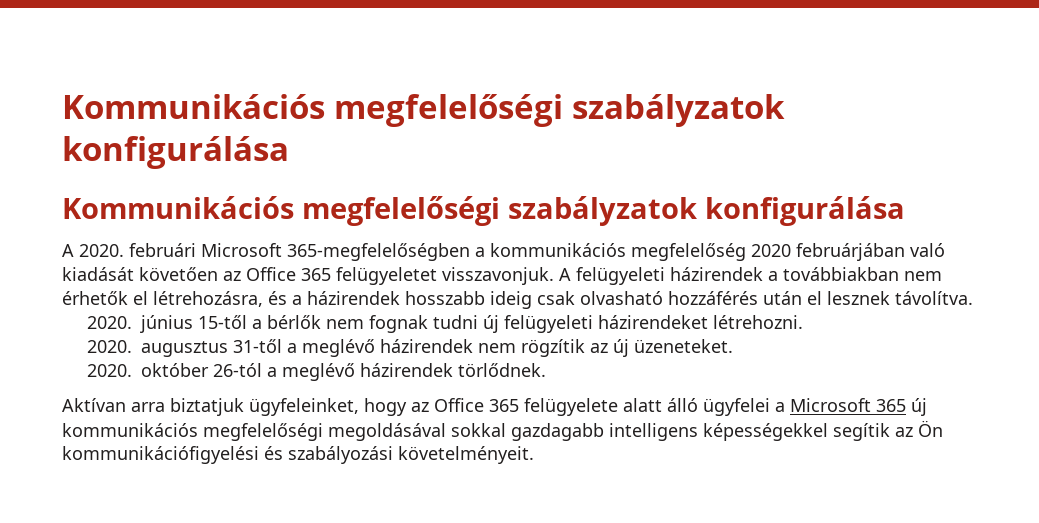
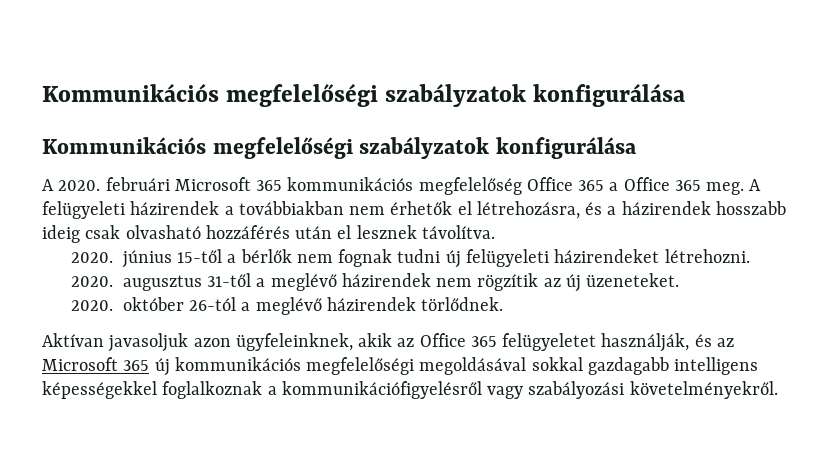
- A 2020. februári Microsoft 365-megfelelőségben a kommunikációs megfelelőség 2020 februárjában való kiadását követően az Office 365 felügyeletet visszavonjuk.
+ A 2020. februári Microsoft 365 kommunikációs megfelelőség Office 365 a Office 365 meg.
- Aktívan arra biztatjuk ügyfeleinket, hogy az Office 365 felügyelete alatt álló ügyfelei a Microsoft 365 új kommunikációs megfelelőségi megoldásával sokkal gazdagabb intelligens képességekkel segítik az Ön kommunikációfigyelési és szabályozási követelményeit.
+ Aktívan javasoljuk azon ügyfeleinknek, akik az Office 365 felügyeletet használják, és az Microsoft 365 új kommunikációs megfelelőségi megoldásával sokkal gazdagabb intelligens képességekkel foglalkoznak a kommunikációfigyelésről vagy szabályozási követelményekről.

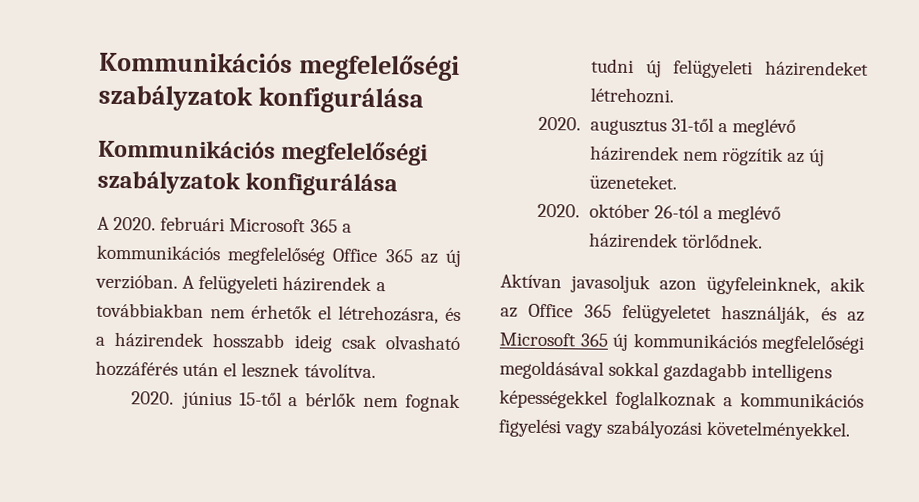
- A 2020. februári Microsoft 365 kommunikációs megfelelőség Office 365 a Office 365 meg.
+ A 2020. februári Microsoft 365 a kommunikációs megfelelőség Office 365 az új verzióban.
- Aktívan javasoljuk azon ügyfeleinknek, akik az Office 365 felügyeletet használják, és az Microsoft 365 új kommunikációs megfelelőségi megoldásával sokkal gazdagabb intelligens képességekkel foglalkoznak a kommunikációfigyelésről vagy szabályozási követelményekről.
+ Aktívan javasoljuk azon ügyfeleinknek, akik az Office 365 felügyeletet használják, és az Microsoft 365 új kommunikációs megfelelőségi megoldásával sokkal gazdagabb intelligens képességekkel foglalkoznak a kommunikációs figyelési vagy szabályozási követelményekkel.

